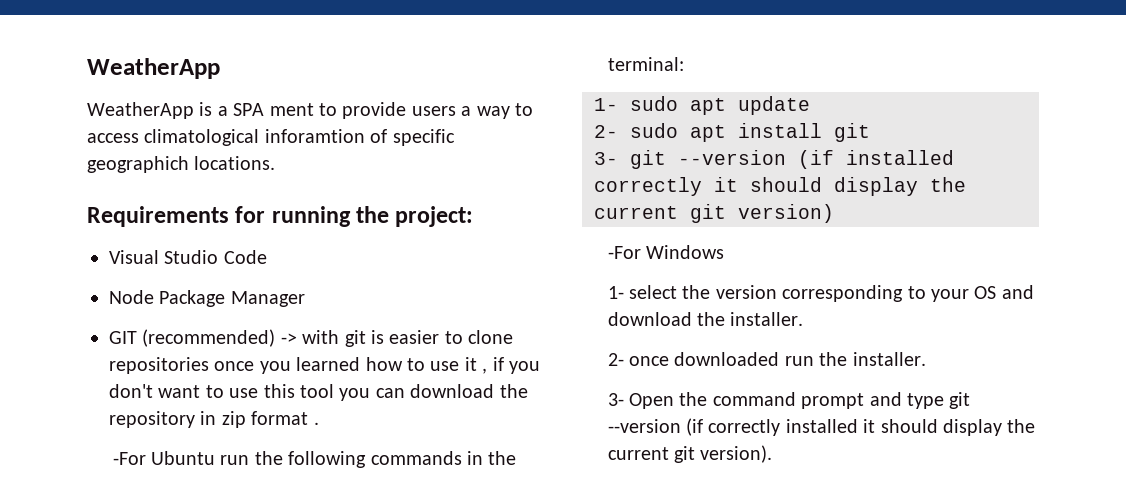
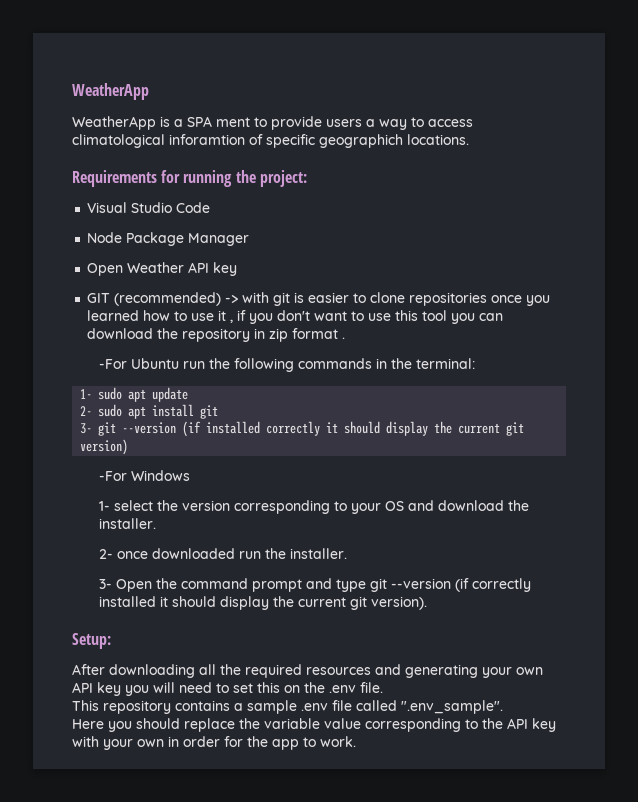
+ Open Weather API key
+ Setup:
+ After downloading all the required resources and generating your own API key you will need to set this on the .env file.
+ This repository contains a sample .env file called ".env_sample".
+ Here you should replace the variable value corresponding to the API key with your own in order for the app to work.

